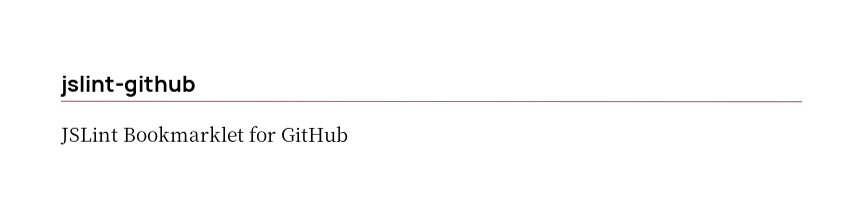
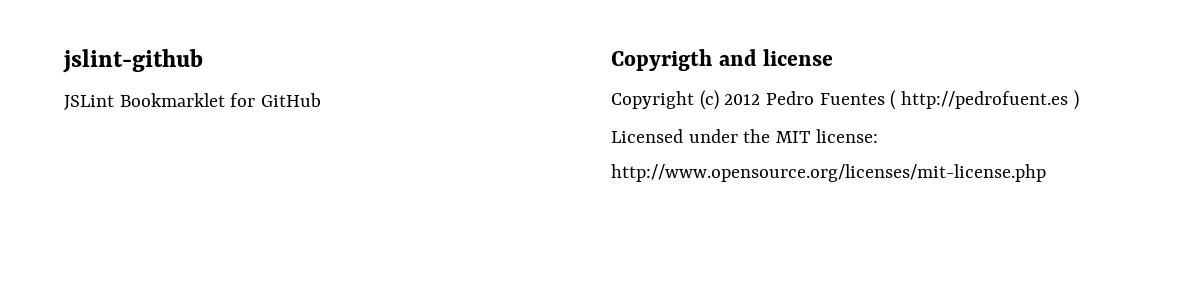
+ Copyrigth and license
+ Copyright (c) 2012 Pedro Fuentes ( http://pedrofuent.es )
+ Licensed under the MIT license:
+ http://www.opensource.org/licenses/mit-license.php

